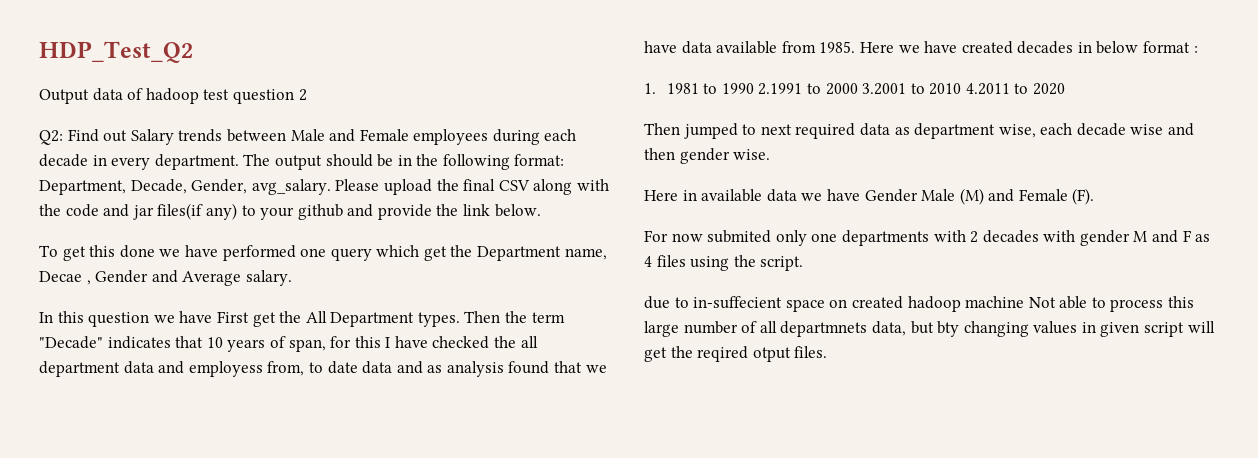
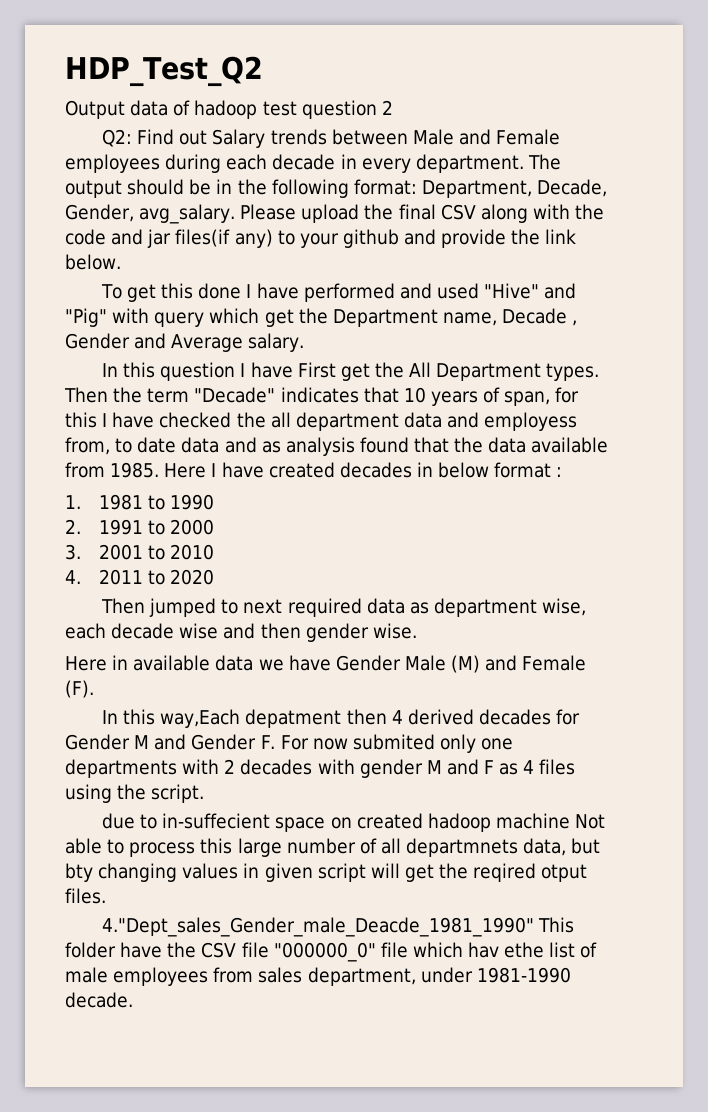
- To get this done we have performed one query which get the Department name, Decae , Gender and Average salary.
+ To get this done I have performed and used "Hive" and "Pig" with query which get the Department name, Decade , Gender and Average salary.
- In this question we have First get the All Department types.
+ In this question I have First get the All Department types.
- Then the term "Decade" indicates that 10 years of span, for this I have checked the all department data and employess from, to date data and as analysis found that we have data available from 1985.
+ Then the term "Decade" indicates that 10 years of span, for this I have checked the all department data and employess from, to date data and as analysis found that the data available from 1985.
- Here we have created decades in below format :
+ Here I have created decades in below format :
- 1. 1981 to 1990 2.1991 to 2000 3.2001 to 2010 4.2011 to 2020
+ 1. 1981 to 1990
+ 2. 1991 to 2000
+ 3. 2001 to 2010
+ 4. 2011 to 2020
- For now submited only one departments with 2 decades with gender M and F as 4 files using the script.
+ In this way,Each depatment then 4 derived decades for Gender M and Gender F. For now submited only one departments with 2 decades with gender M and F as 4 files using the script.
+ 4."Dept_sales_Gender_male_Deacde_1981_1990" This folder have the CSV file "000000_0" file which hav ethe list of male employees from sales department, under 1981-1990 decade.

